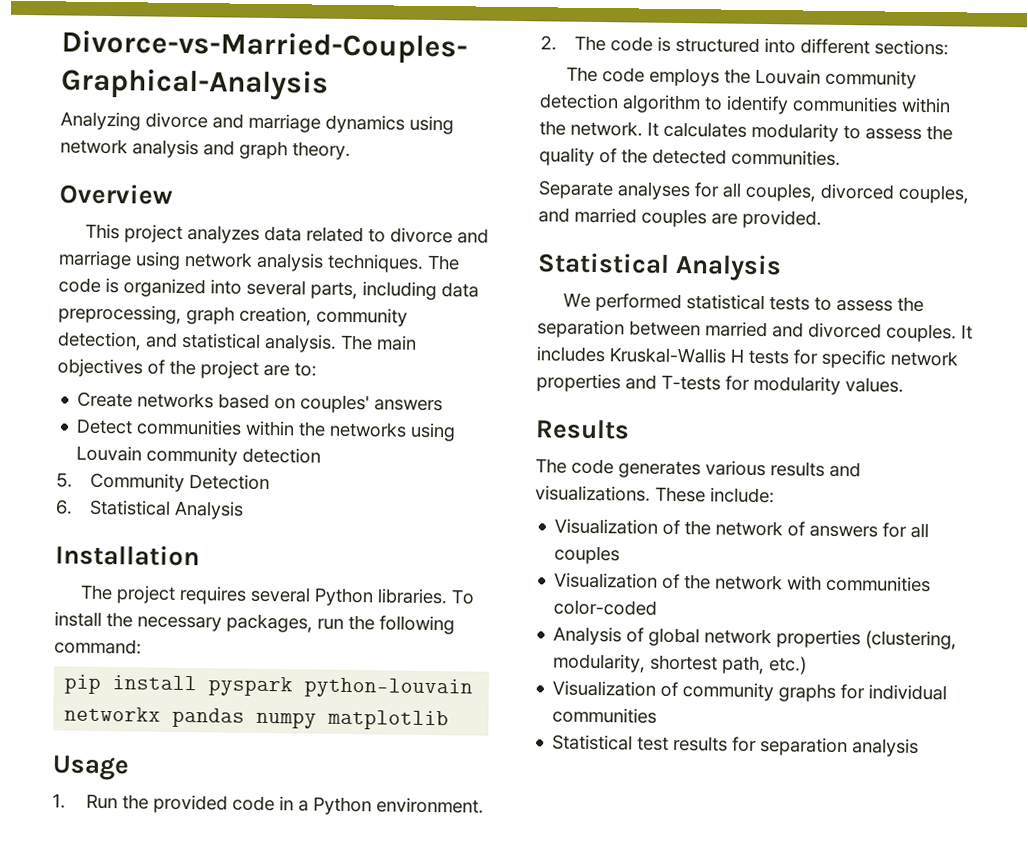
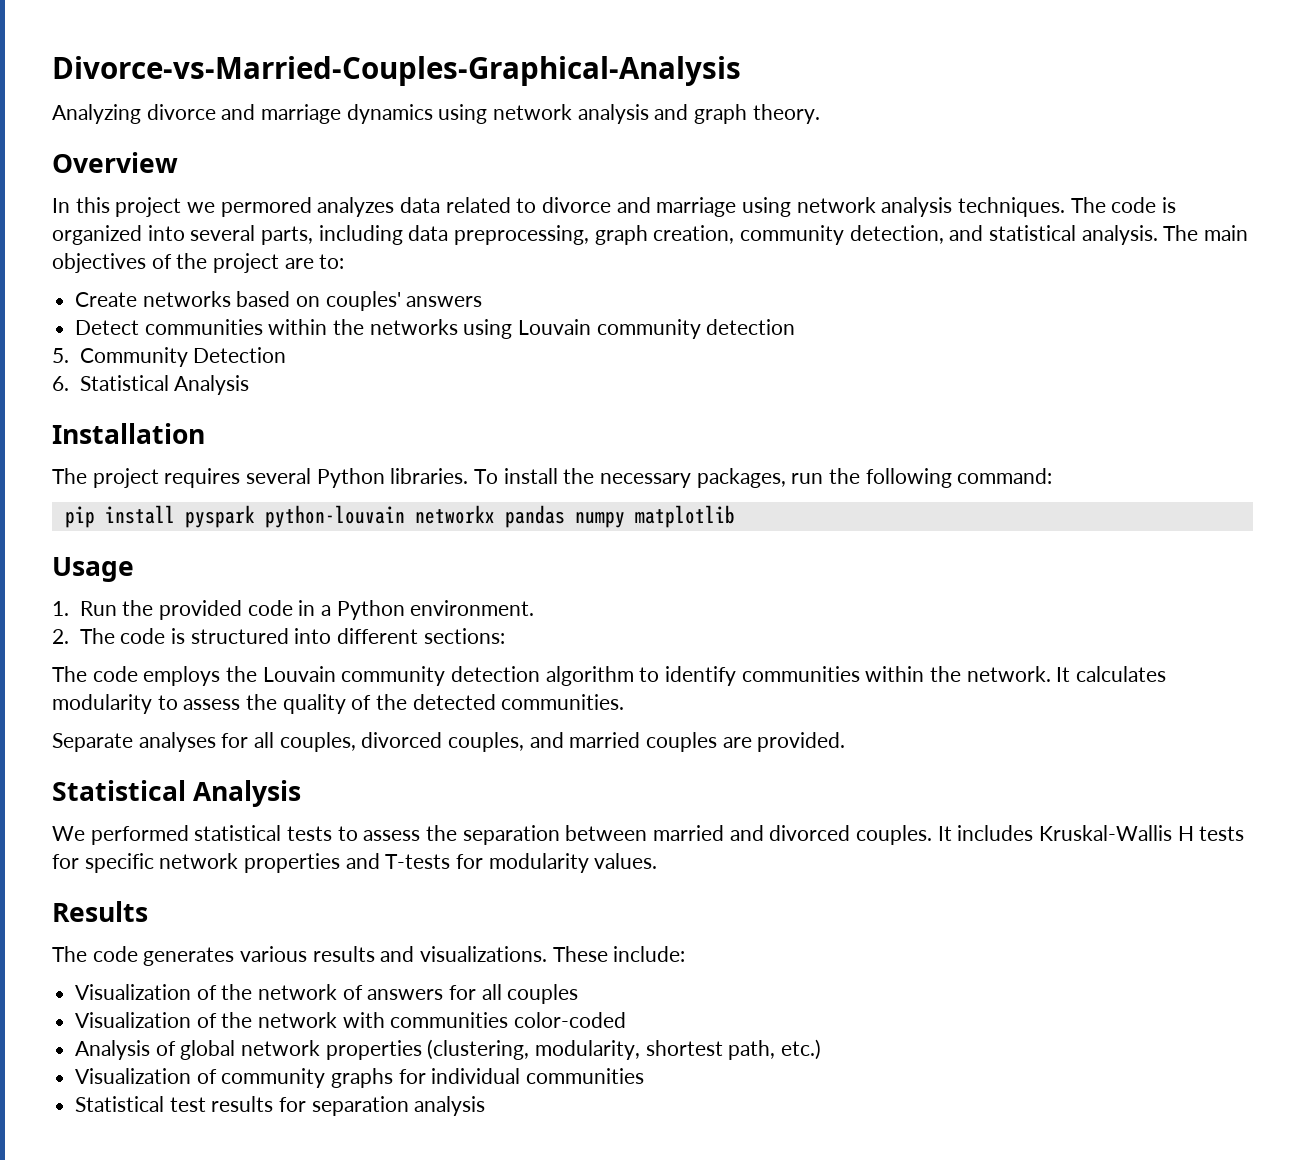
- This project analyzes data related to divorce and marriage using network analysis techniques.
+ In this project we permored analyzes data related to divorce and marriage using network analysis techniques.

